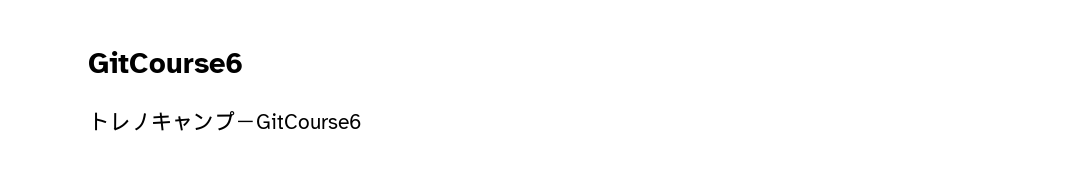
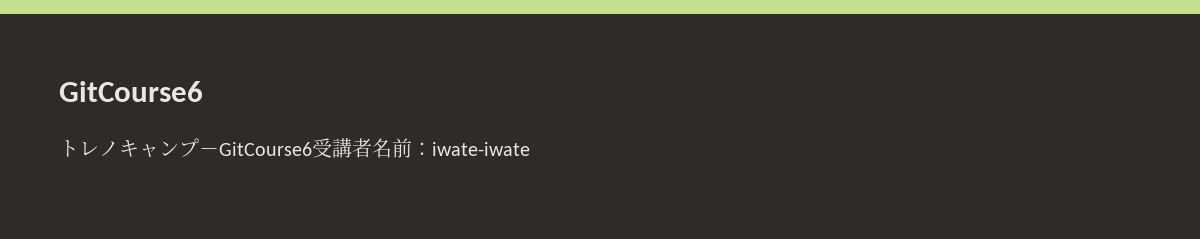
- トレノキャンプ－GitCourse6
+ トレノキャンプ－GitCourse6受講者名前：iwate-iwate

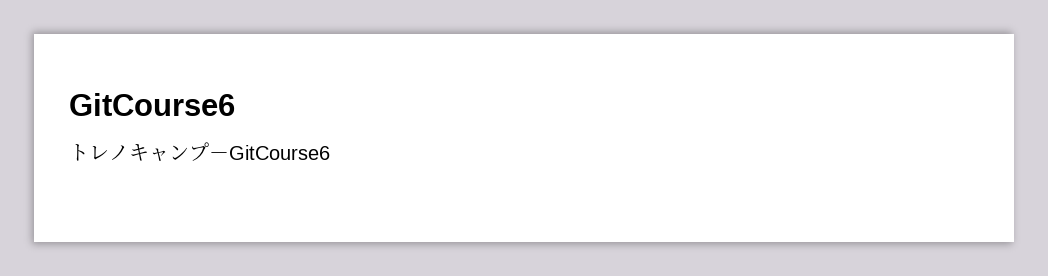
- トレノキャンプ－GitCourse6受講者名前：iwate-iwate
+ トレノキャンプ－GitCourse6

